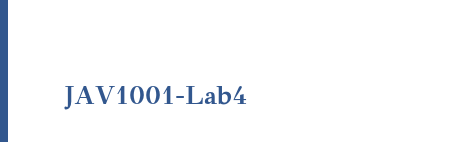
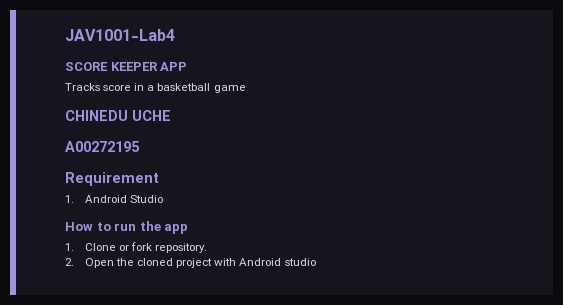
+ SCORE KEEPER APP
+ Tracks score in a basketball game
+ CHINEDU UCHE
+ A00272195
+ Requirement
+ 1. Android Studio
+ How to run the app
+ 1. Clone or fork repository.
+ 2. Open the cloned project with Android studio

